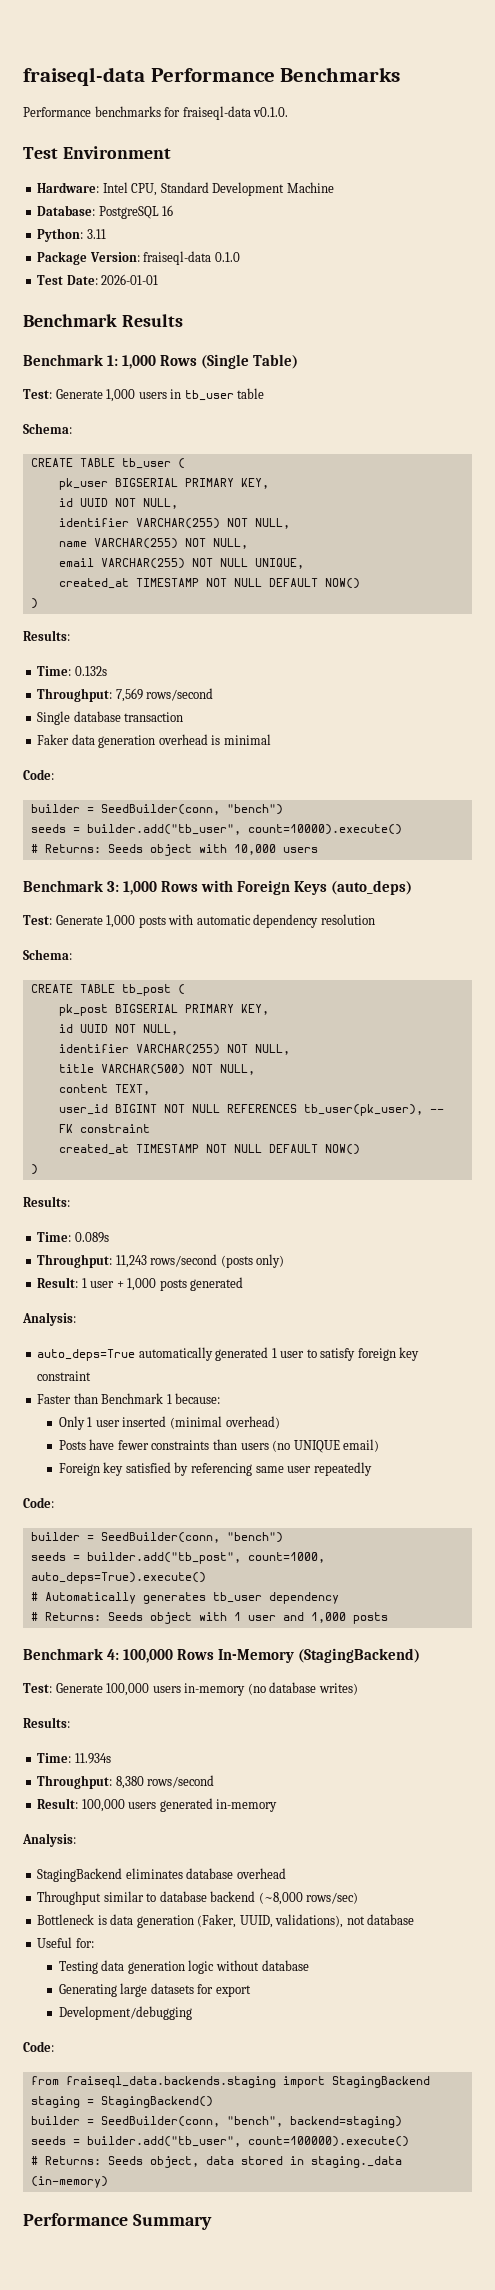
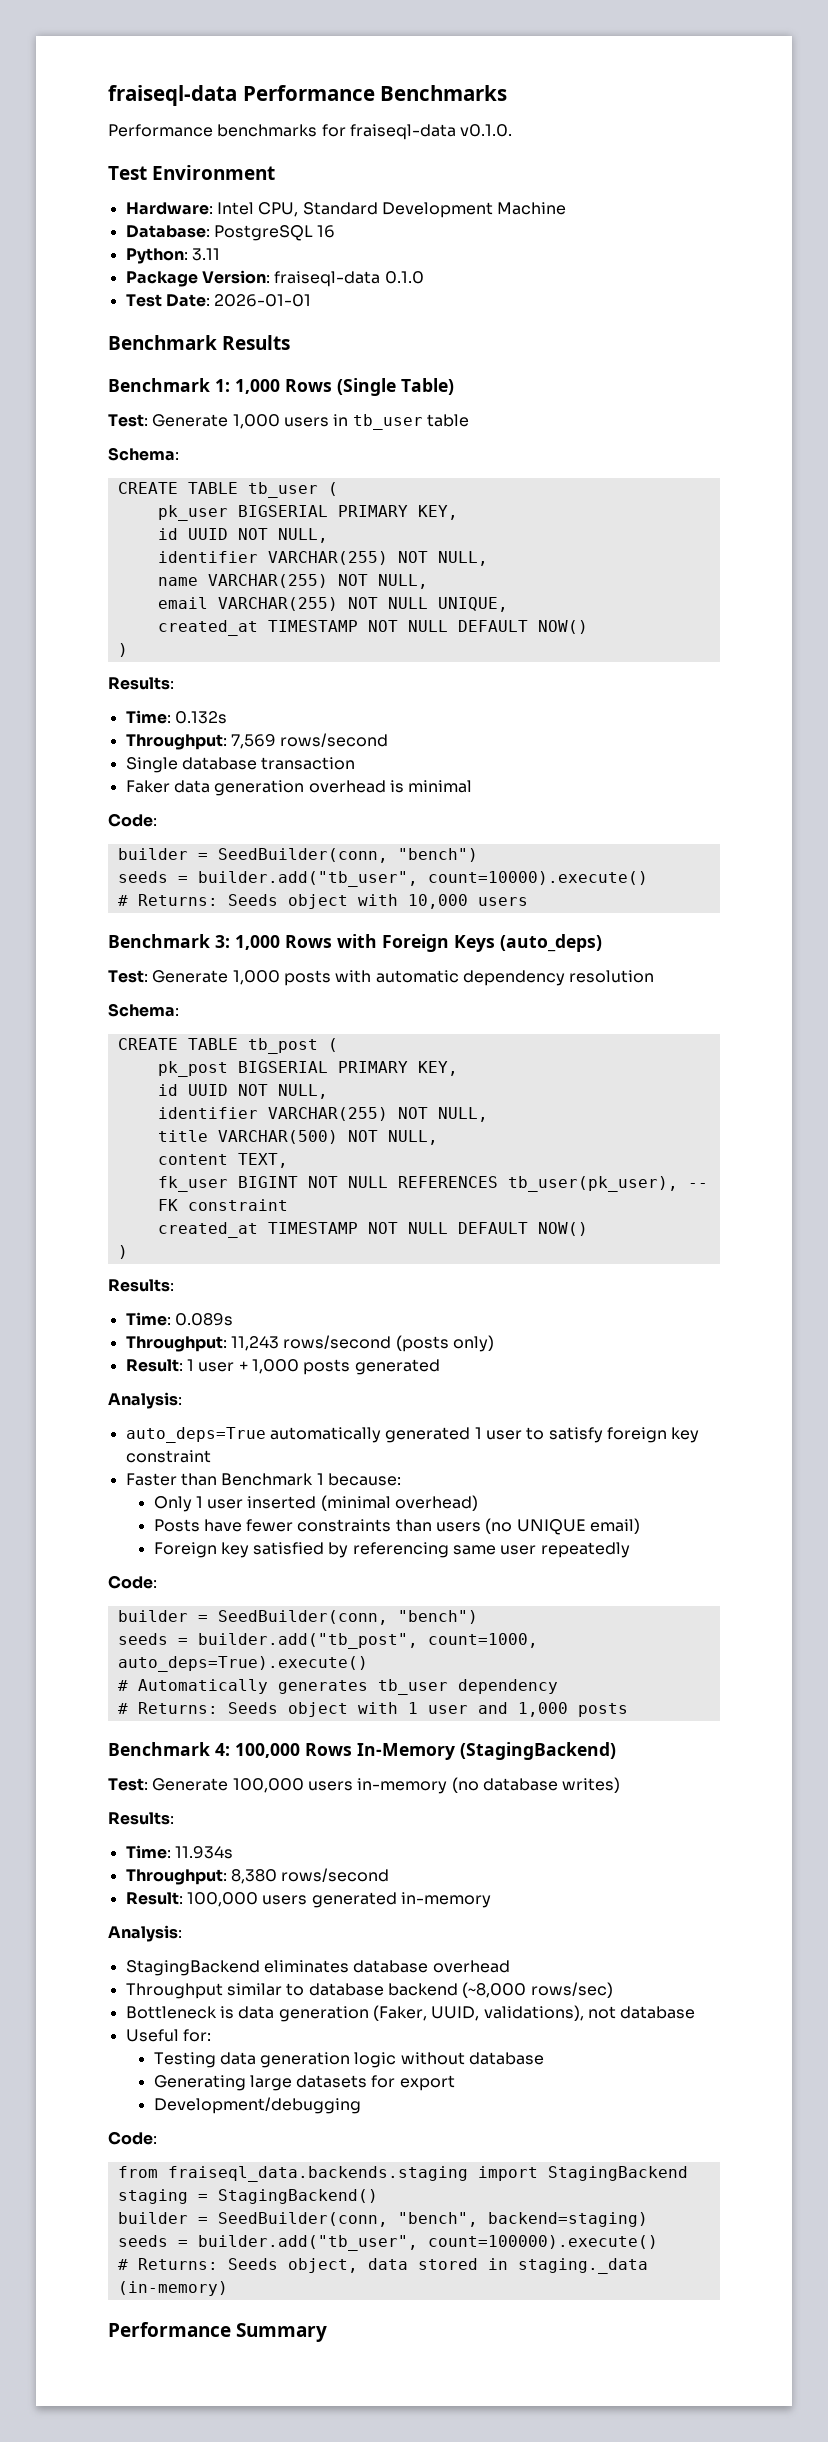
- user_id BIGINT NOT NULL REFERENCES tb_user(pk_user), -- FK constraint
+ fk_user BIGINT NOT NULL REFERENCES tb_user(pk_user), -- FK constraint

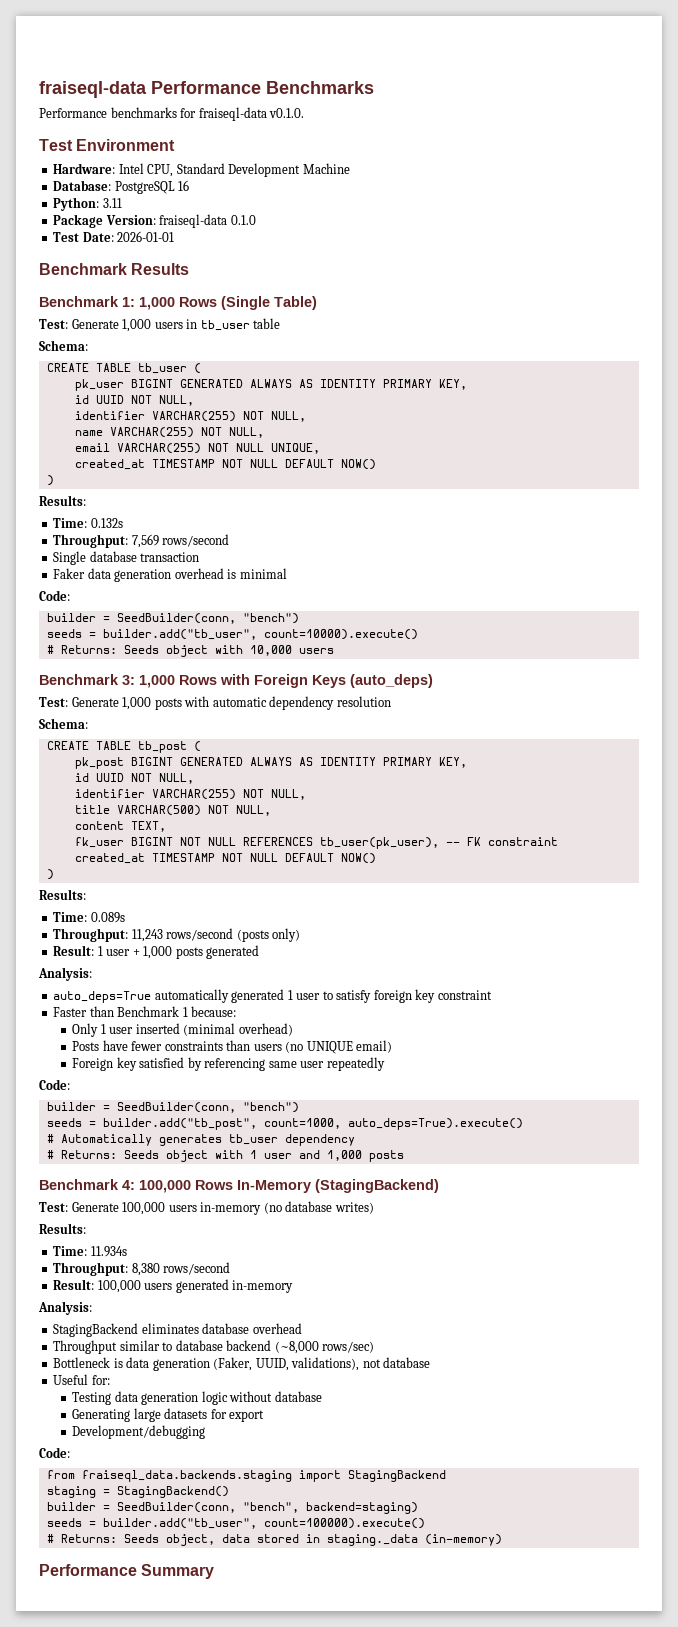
- pk_user BIGSERIAL PRIMARY KEY,
+ pk_user BIGINT GENERATED ALWAYS AS IDENTITY PRIMARY KEY,
- pk_post BIGSERIAL PRIMARY KEY,
+ pk_post BIGINT GENERATED ALWAYS AS IDENTITY PRIMARY KEY,

